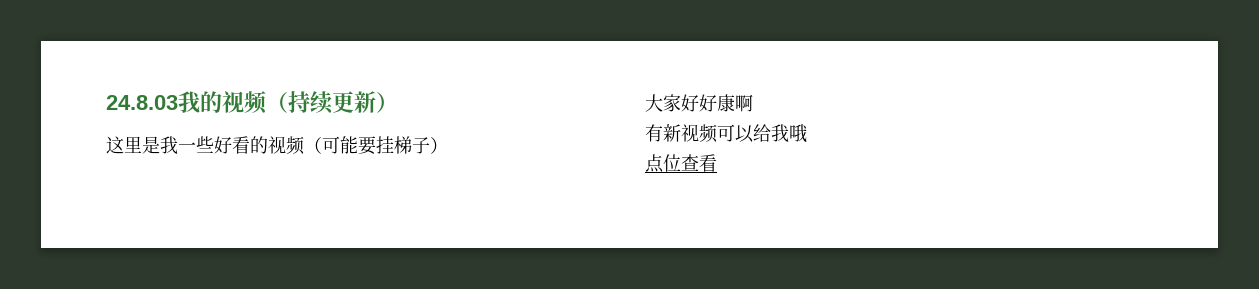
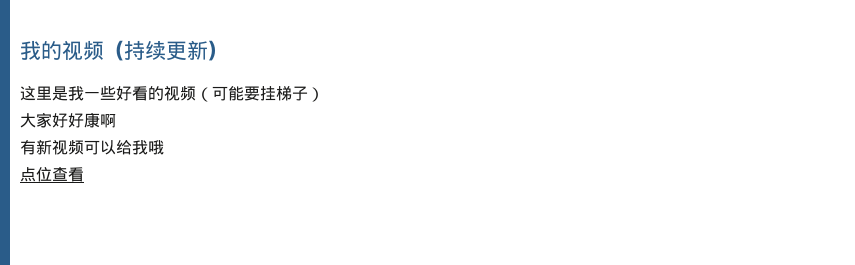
- 24.8.03我的视频（持续更新）
+ 我的视频（持续更新）

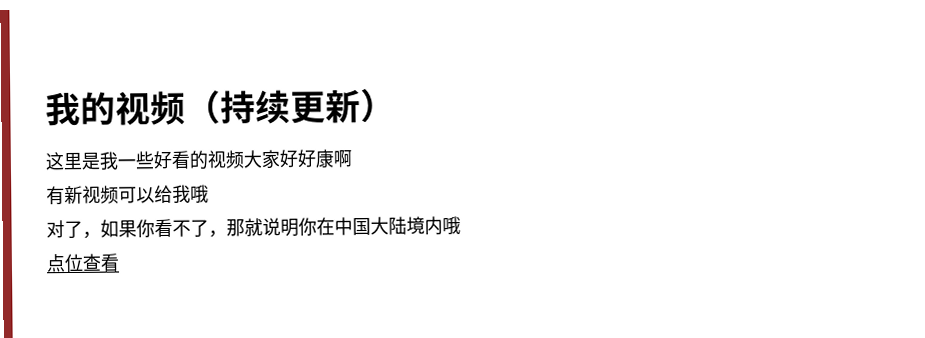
- 这里是我一些好看的视频（可能要挂梯子）
- 大家好好康啊
+ 这里是我一些好看的视频大家好好康啊
+ 对了，如果你看不了，那就说明你在中国大陆境内哦

